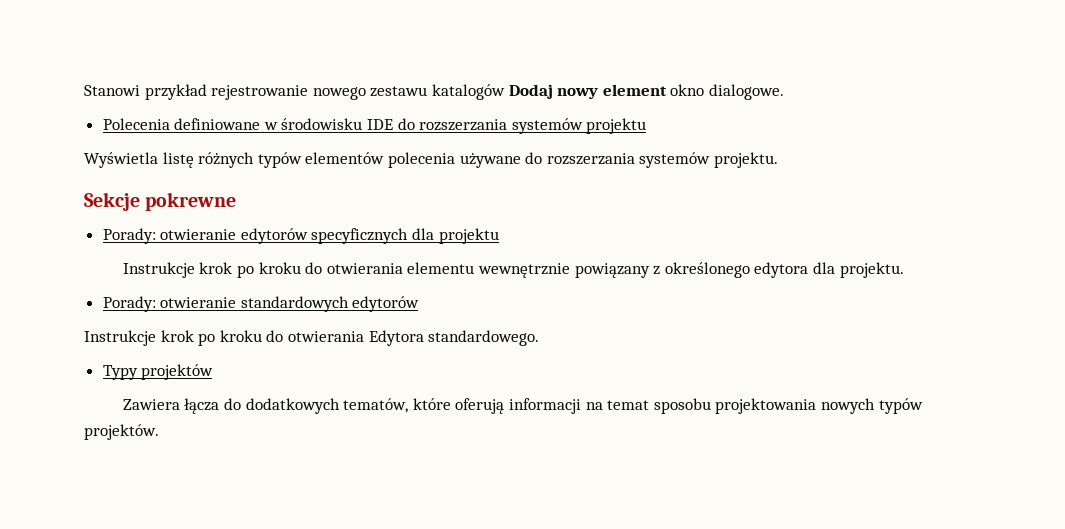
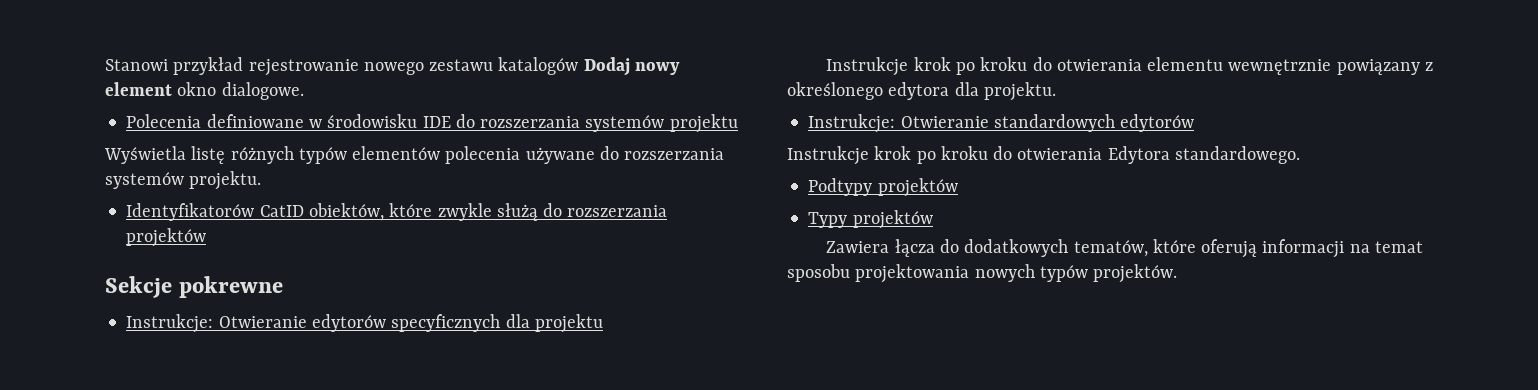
+ Identyfikatorów CatID obiektów, które zwykle służą do rozszerzania projektów
- Porady: otwieranie edytorów specyficznych dla projektu
+ Instrukcje: Otwieranie edytorów specyficznych dla projektu
- Porady: otwieranie standardowych edytorów
+ Instrukcje: Otwieranie standardowych edytorów
+ Podtypy projektów

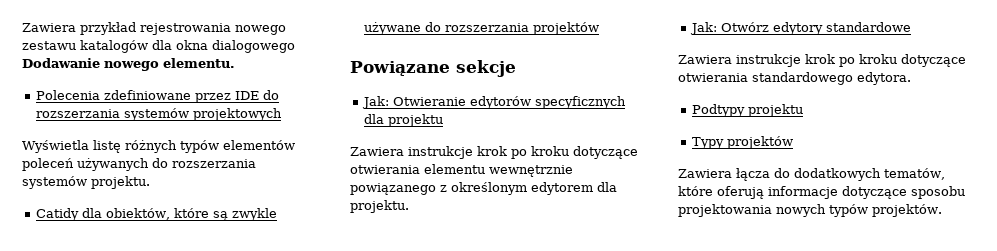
- Stanowi przykład rejestrowanie nowego zestawu katalogów Dodaj nowy element okno dialogowe.
- Polecenia definiowane w środowisku IDE do rozszerzania systemów projektu
+ Zawiera przykład rejestrowania nowego zestawu katalogów dla okna dialogowego Dodawanie nowego elementu.
+ Polecenia zdefiniowane przez IDE do rozszerzania systemów projektowych
- Wyświetla listę różnych typów elementów polecenia używane do rozszerzania systemów projektu.
+ Wyświetla listę różnych typów elementów poleceń używanych do rozszerzania systemów projektu.
- Identyfikatorów CatID obiektów, które zwykle służą do rozszerzania projektów
+ Catidy dla obiektów, które są zwykle używane do rozszerzania projektów
- Sekcje pokrewne
- Instrukcje: Otwieranie edytorów specyficznych dla projektu
+ Powiązane sekcje
+ Jak: Otwieranie edytorów specyficznych dla projektu
- Instrukcje krok po kroku do otwierania elementu wewnętrznie powiązany z określonego edytora dla projektu.
- Instrukcje: Otwieranie standardowych edytorów
- Instrukcje krok po kroku do otwierania Edytora standardowego.
+ Zawiera instrukcje krok po kroku dotyczące otwierania elementu wewnętrznie powiązanego z określonym edytorem dla projektu.
+ Jak: Otwórz edytory standardowe
+ Zawiera instrukcje krok po kroku dotyczące otwierania standardowego edytora.
- Podtypy projektów
+ Podtypy projektu
- Zawiera łącza do dodatkowych tematów, które oferują informacji na temat sposobu projektowania nowych typów projektów.
+ Zawiera łącza do dodatkowych tematów, które oferują informacje dotyczące sposobu projektowania nowych typów projektów.

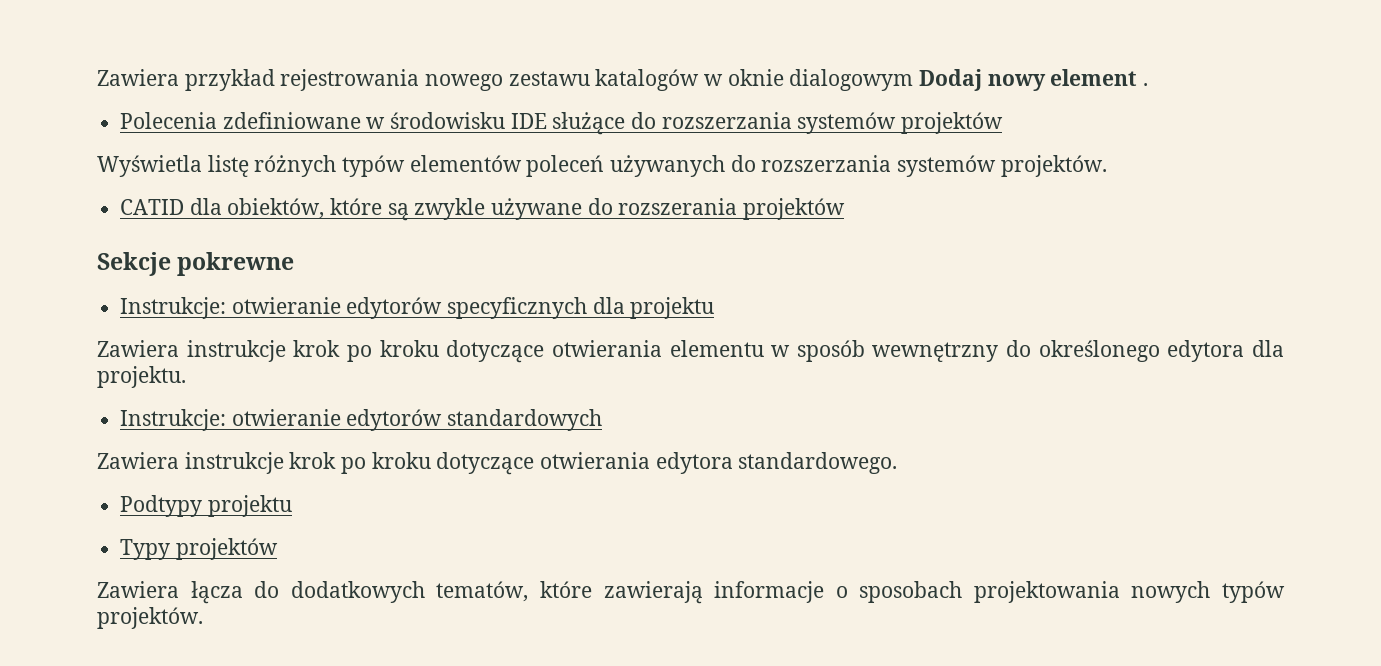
- Zawiera przykład rejestrowania nowego zestawu katalogów dla okna dialogowego Dodawanie nowego elementu.
- Polecenia zdefiniowane przez IDE do rozszerzania systemów projektowych
+ Zawiera przykład rejestrowania nowego zestawu katalogów w oknie dialogowym Dodaj nowy element .
+ Polecenia zdefiniowane w środowisku IDE służące do rozszerzania systemów projektów
- Wyświetla listę różnych typów elementów poleceń używanych do rozszerzania systemów projektu.
- Catidy dla obiektów, które są zwykle używane do rozszerzania projektów
- Powiązane sekcje
- Jak: Otwieranie edytorów specyficznych dla projektu
+ Wyświetla listę różnych typów elementów poleceń używanych do rozszerzania systemów projektów.
+ CATID dla obiektów, które są zwykle używane do rozszerania projektów
+ Sekcje pokrewne
+ Instrukcje: otwieranie edytorów specyficznych dla projektu
- Zawiera instrukcje krok po kroku dotyczące otwierania elementu wewnętrznie powiązanego z określonym edytorem dla projektu.
- Jak: Otwórz edytory standardowe
- Zawiera instrukcje krok po kroku dotyczące otwierania standardowego edytora.
+ Zawiera instrukcje krok po kroku dotyczące otwierania elementu w sposób wewnętrzny do określonego edytora dla projektu.
+ Instrukcje: otwieranie edytorów standardowych
+ Zawiera instrukcje krok po kroku dotyczące otwierania edytora standardowego.
- Zawiera łącza do dodatkowych tematów, które oferują informacje dotyczące sposobu projektowania nowych typów projektów.
+ Zawiera łącza do dodatkowych tematów, które zawierają informacje o sposobach projektowania nowych typów projektów.

